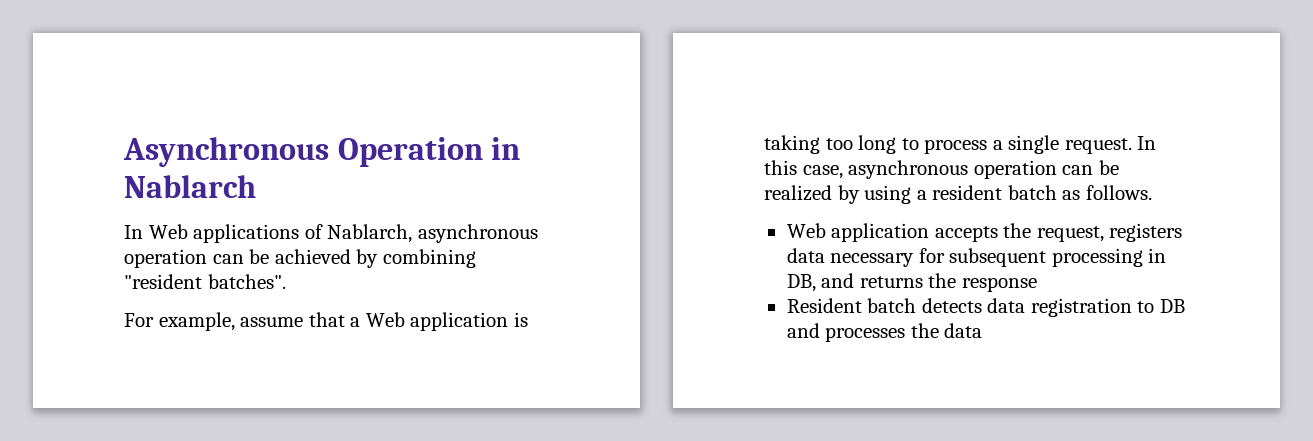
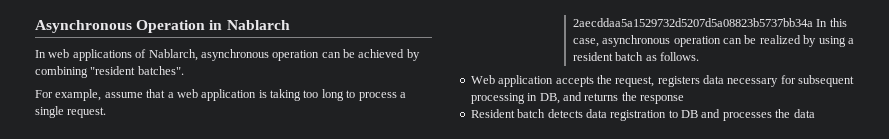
- In Web applications of Nablarch, asynchronous operation can be achieved by combining "resident batches".
+ In web applications of Nablarch, asynchronous operation can be achieved by combining "resident batches".
- For example, assume that a Web application is taking too long to process a single request. In this case, asynchronous operation can be realized by using a resident batch as follows.
+ For example, assume that a web application is taking too long to process a single request.
+ 2aecddaa5a1529732d5207d5a08823b5737bb34a In this case, asynchronous operation can be realized by using a resident batch as follows.

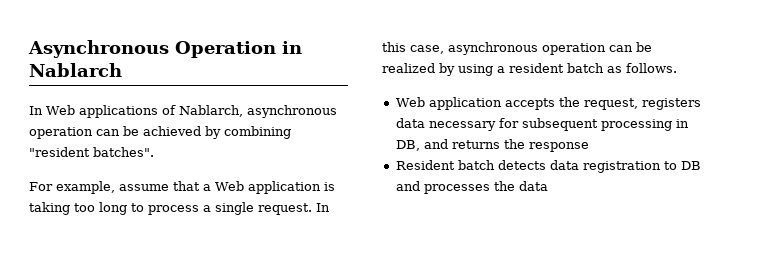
- In web applications of Nablarch, asynchronous operation can be achieved by combining "resident batches".
+ In Web applications of Nablarch, asynchronous operation can be achieved by combining "resident batches".
- For example, assume that a web application is taking too long to process a single request.
- 2aecddaa5a1529732d5207d5a08823b5737bb34a In this case, asynchronous operation can be realized by using a resident batch as follows.
+ For example, assume that a Web application is taking too long to process a single request. In this case, asynchronous operation can be realized by using a resident batch as follows.

